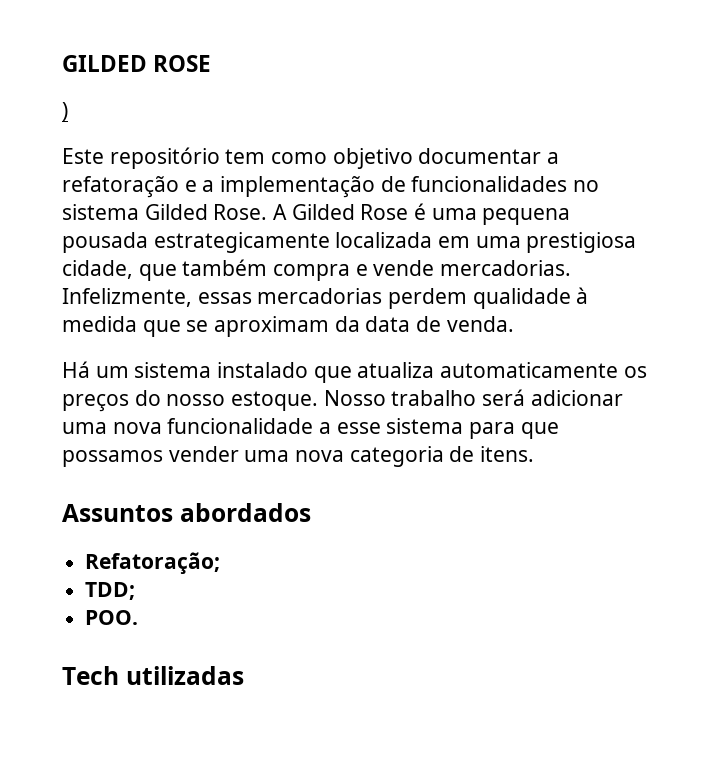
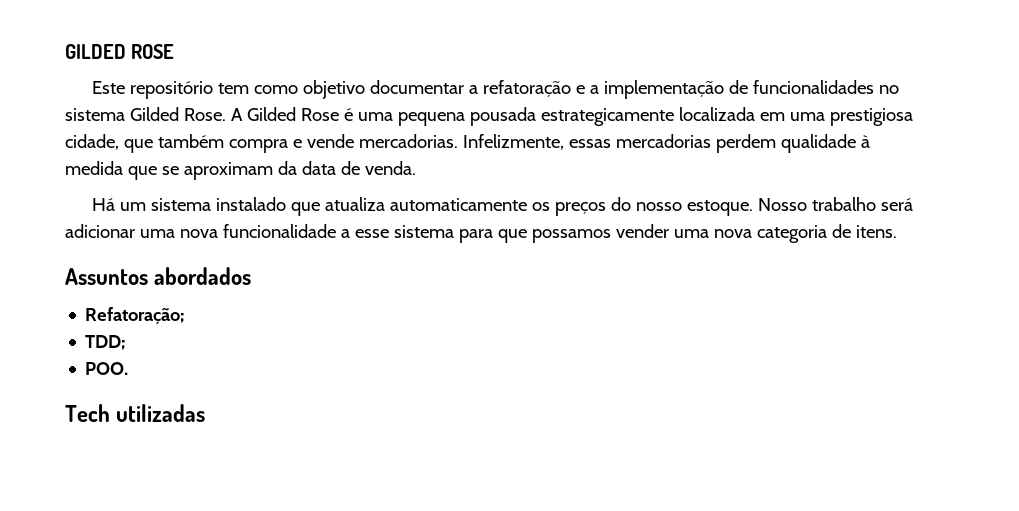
- )

